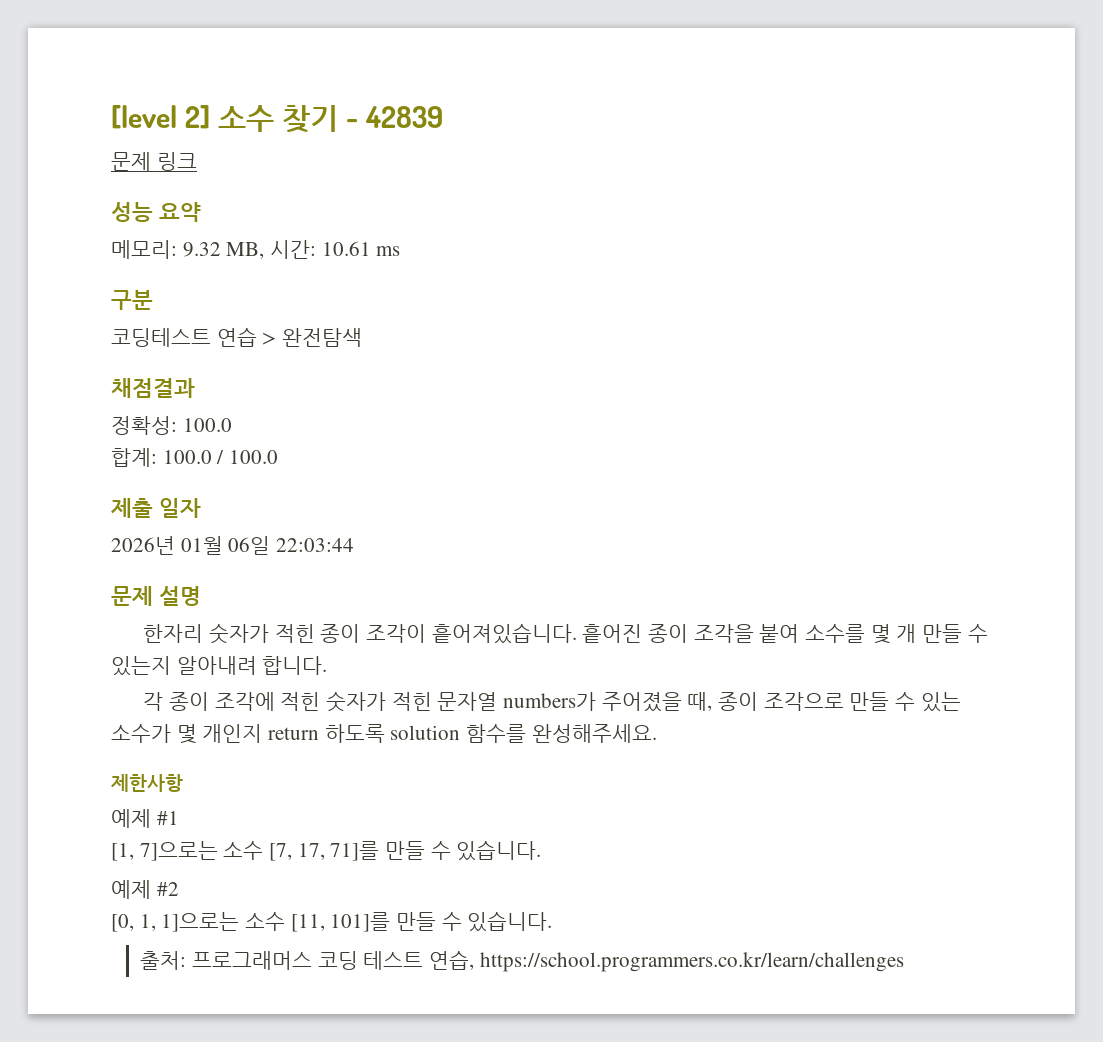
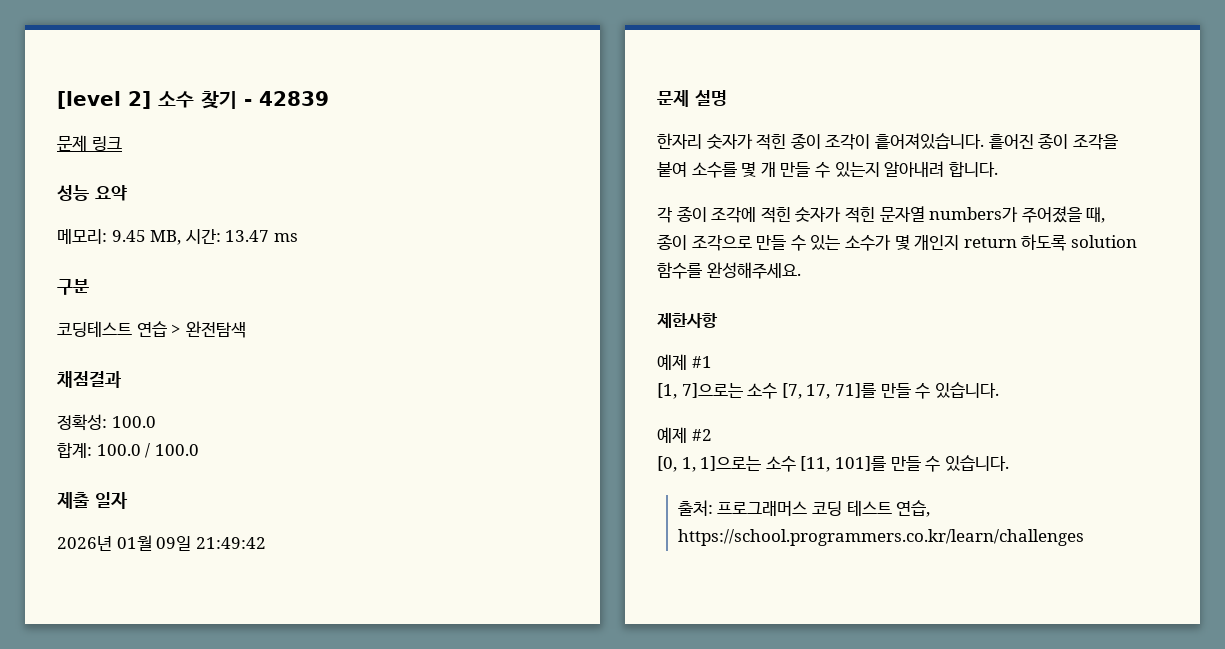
- 메모리: 9.32 MB, 시간: 10.61 ms
+ 메모리: 9.45 MB, 시간: 13.47 ms
- 2026년 01월 06일 22:03:44
+ 2026년 01월 09일 21:49:42

